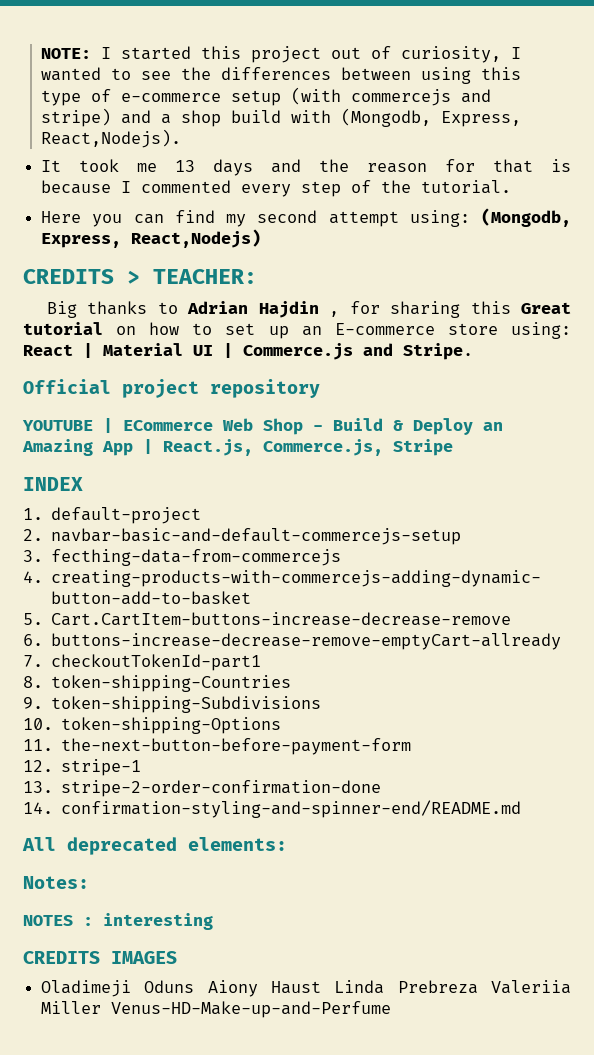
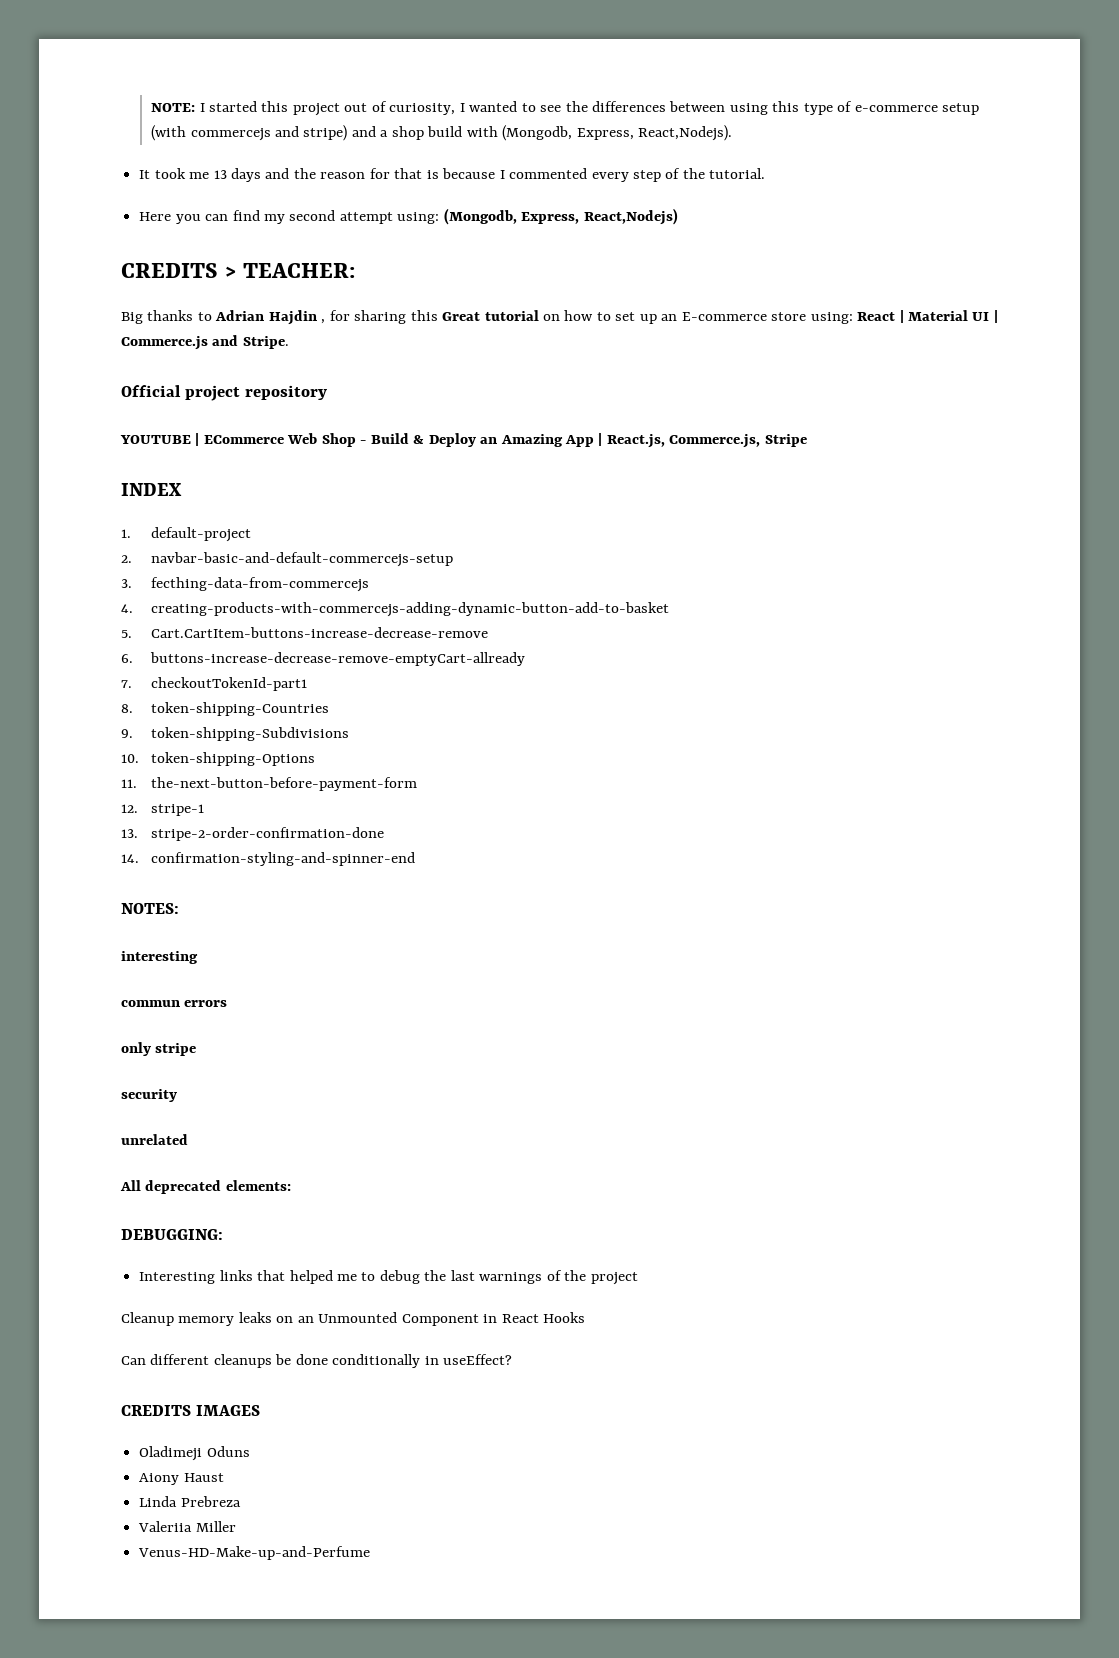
- 14. confirmation-styling-and-spinner-end/README.md
+ 14. confirmation-styling-and-spinner-end
+ NOTES:
+ interesting
+ commun errors
+ only stripe
+ security
+ unrelated
  All deprecated elements:
- Notes:
- NOTES : interesting
+ DEBUGGING:
+ Interesting links that helped me to debug the last warnings of the project
+ Cleanup memory leaks on an Unmounted Component in React Hooks
+ Can different cleanups be done conditionally in useEffect?
- Oladimeji Oduns Aiony Haust Linda Prebreza Valeriia Miller Venus-HD-Make-up-and-Perfume
+ Oladimeji Oduns
+ Aiony Haust
+ Linda Prebreza
+ Valeriia Miller
+ Venus-HD-Make-up-and-Perfume

